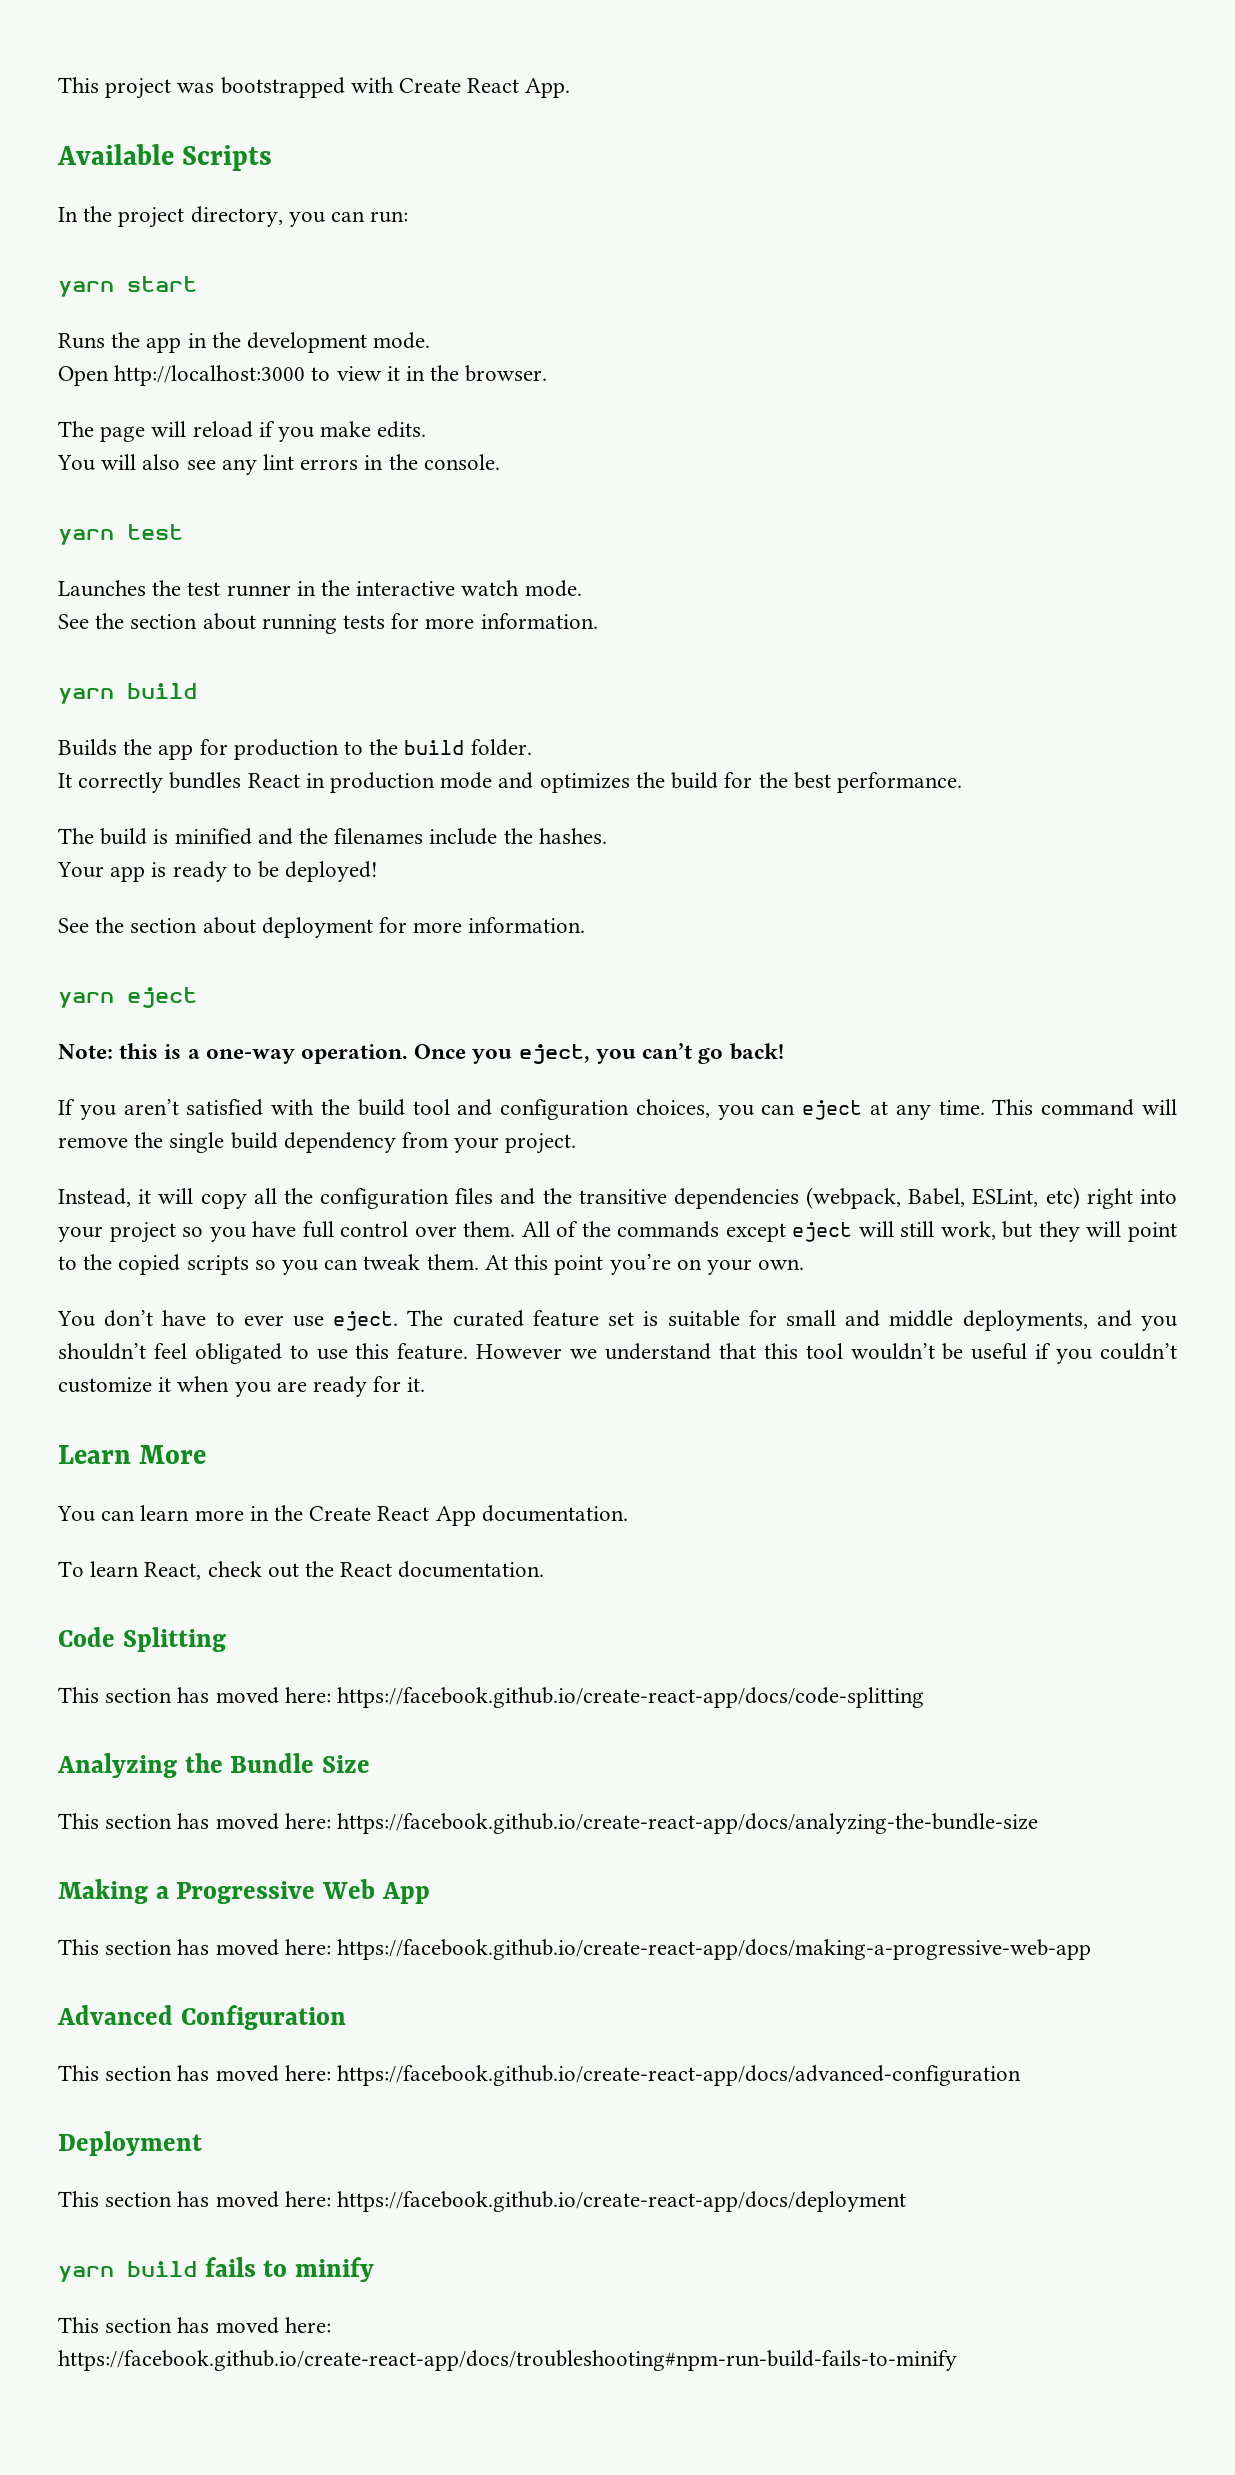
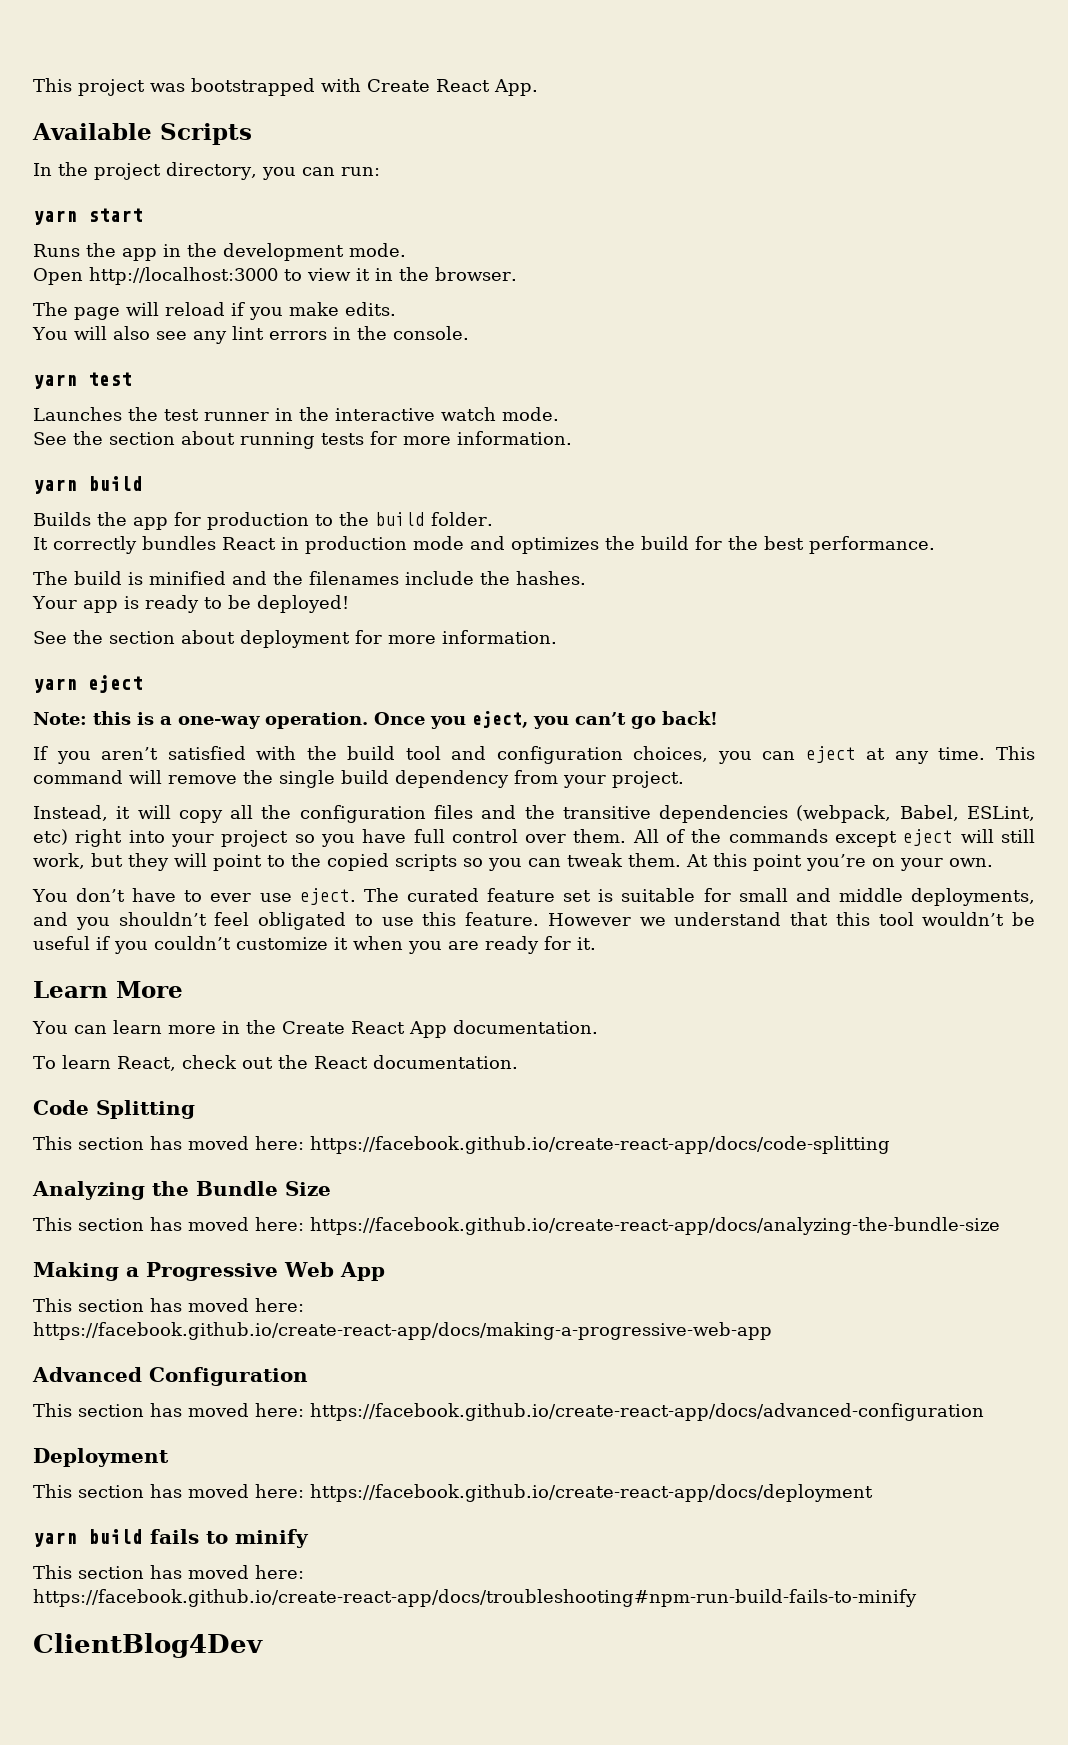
+ ClientBlog4Dev

